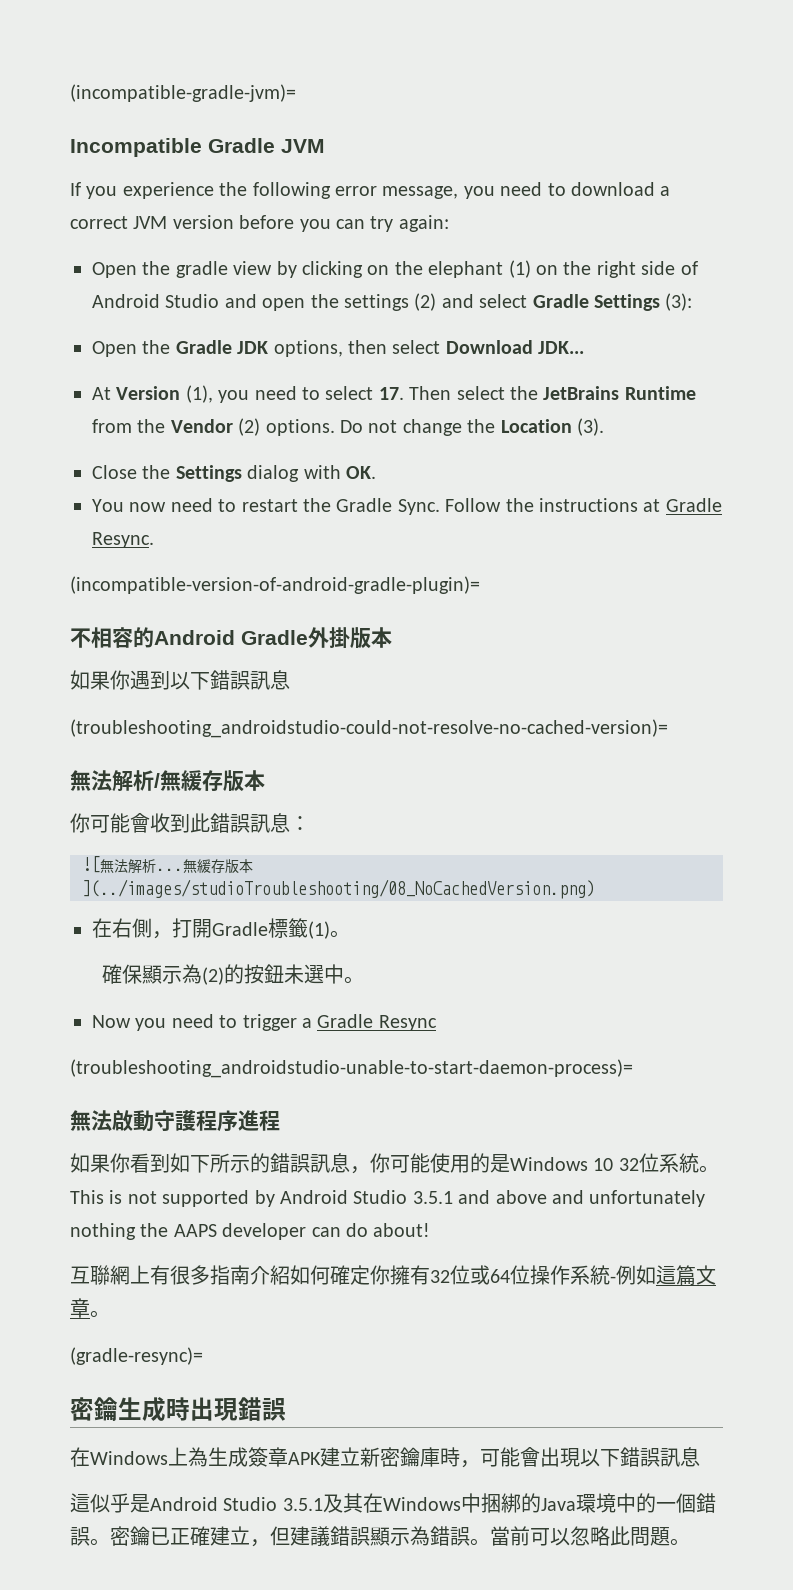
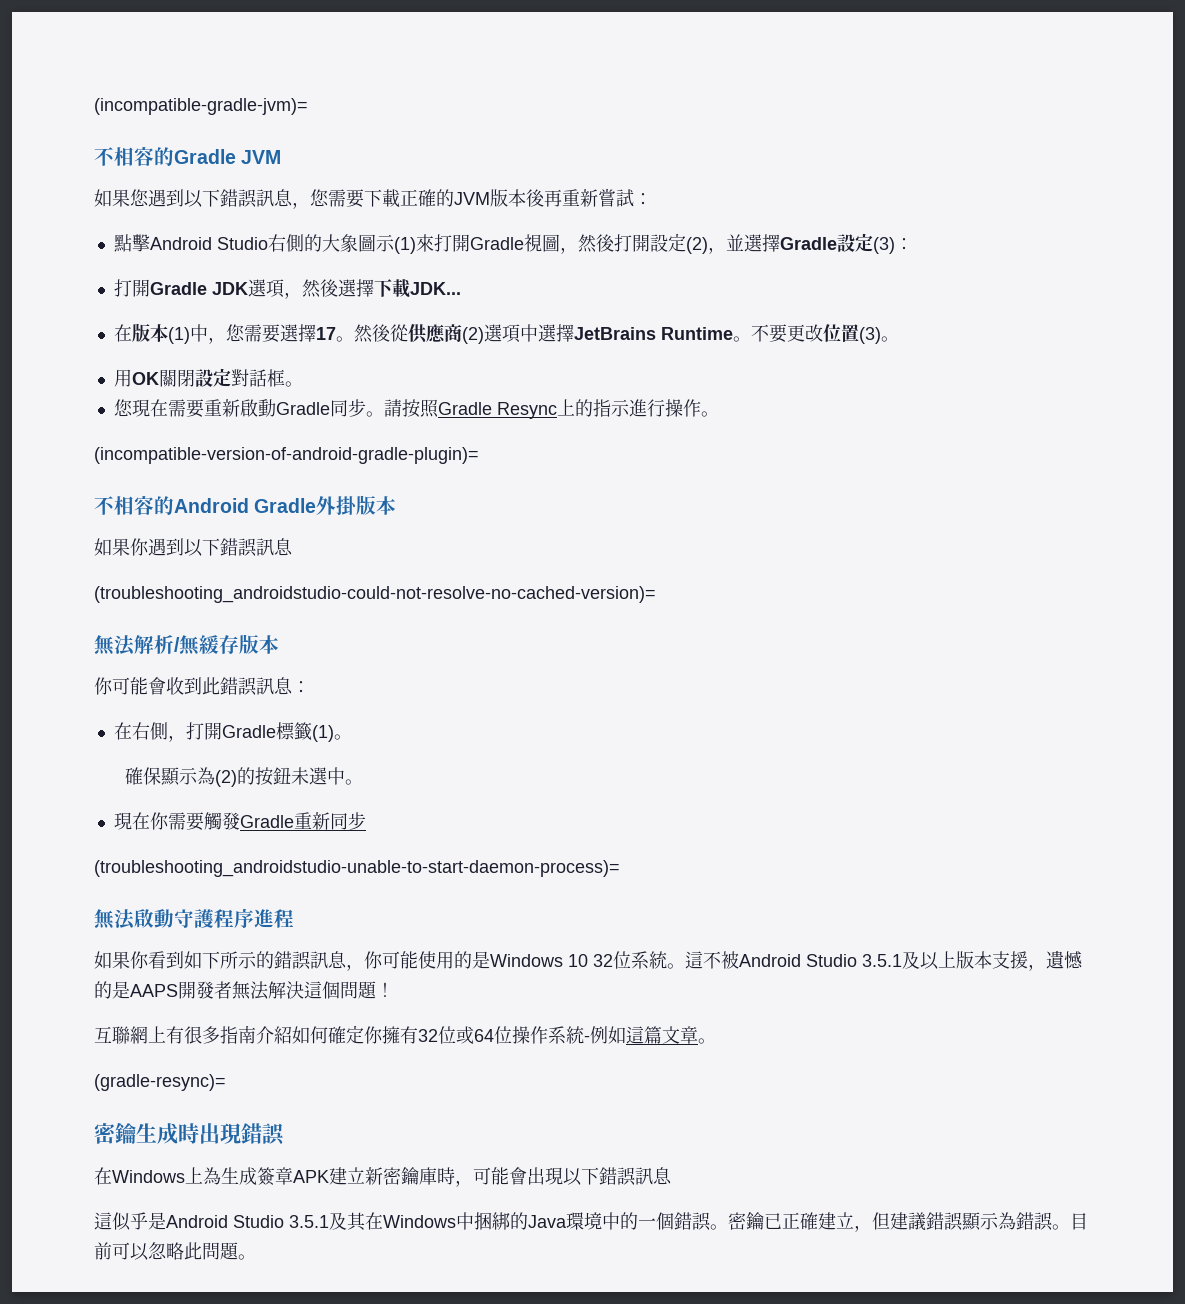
- Incompatible Gradle JVM
+ 不相容的Gradle JVM
- If you experience the following error message, you need to download a correct JVM version before you can try again:
- Open the gradle view by clicking on the elephant (1) on the right side of Android Studio and open the settings (2) and select Gradle Settings (3):
- Open the Gradle JDK options, then select Download JDK...
- At Version (1), you need to select 17. Then select the JetBrains Runtime from the Vendor (2) options. Do not change the Location (3).
- Close the Settings dialog with OK.
- You now need to restart the Gradle Sync. Follow the instructions at Gradle Resync.
+ 如果您遇到以下錯誤訊息，您需要下載正確的JVM版本後再重新嘗試：
+ 點擊Android Studio右側的大象圖示(1)來打開Gradle視圖，然後打開設定(2)，並選擇Gradle設定(3)：
+ 打開Gradle JDK選項，然後選擇下載JDK...
+ 在版本(1)中，您需要選擇17。然後從供應商(2)選項中選擇JetBrains Runtime。不要更改位置(3)。
+ 用OK關閉設定對話框。
+ 您現在需要重新啟動Gradle同步。請按照Gradle Resync上的指示進行操作。
- ![無法解析...無緩存版本](../images/studioTroubleshooting/08_NoCachedVersion.png)
- Now you need to trigger a Gradle Resync
+ 現在你需要觸發Gradle重新同步
- This is not supported by Android Studio 3.5.1 and above and unfortunately nothing the AAPS developer can do about!
+ 這不被Android Studio 3.5.1及以上版本支援，遺憾的是AAPS開發者無法解決這個問題！
- 當前可以忽略此問題。
+ 目前可以忽略此問題。

